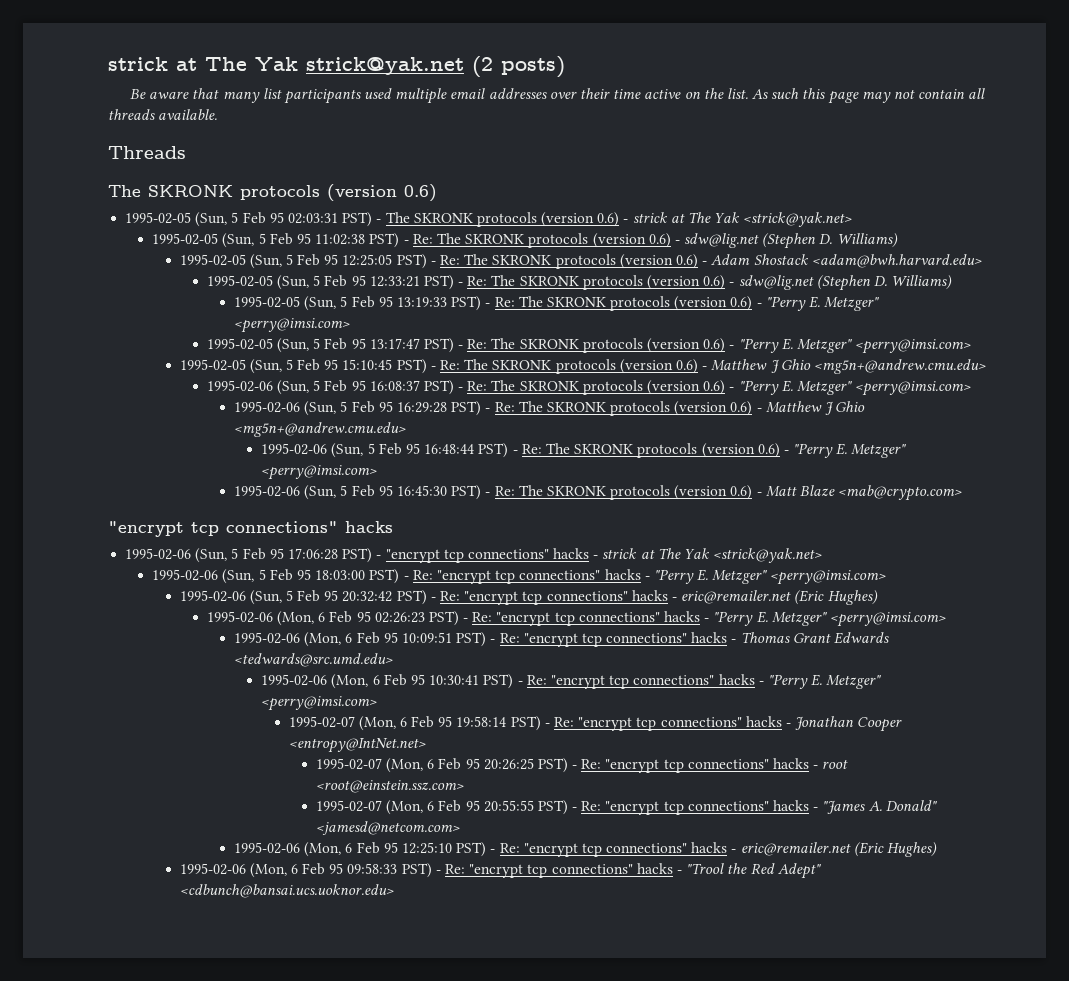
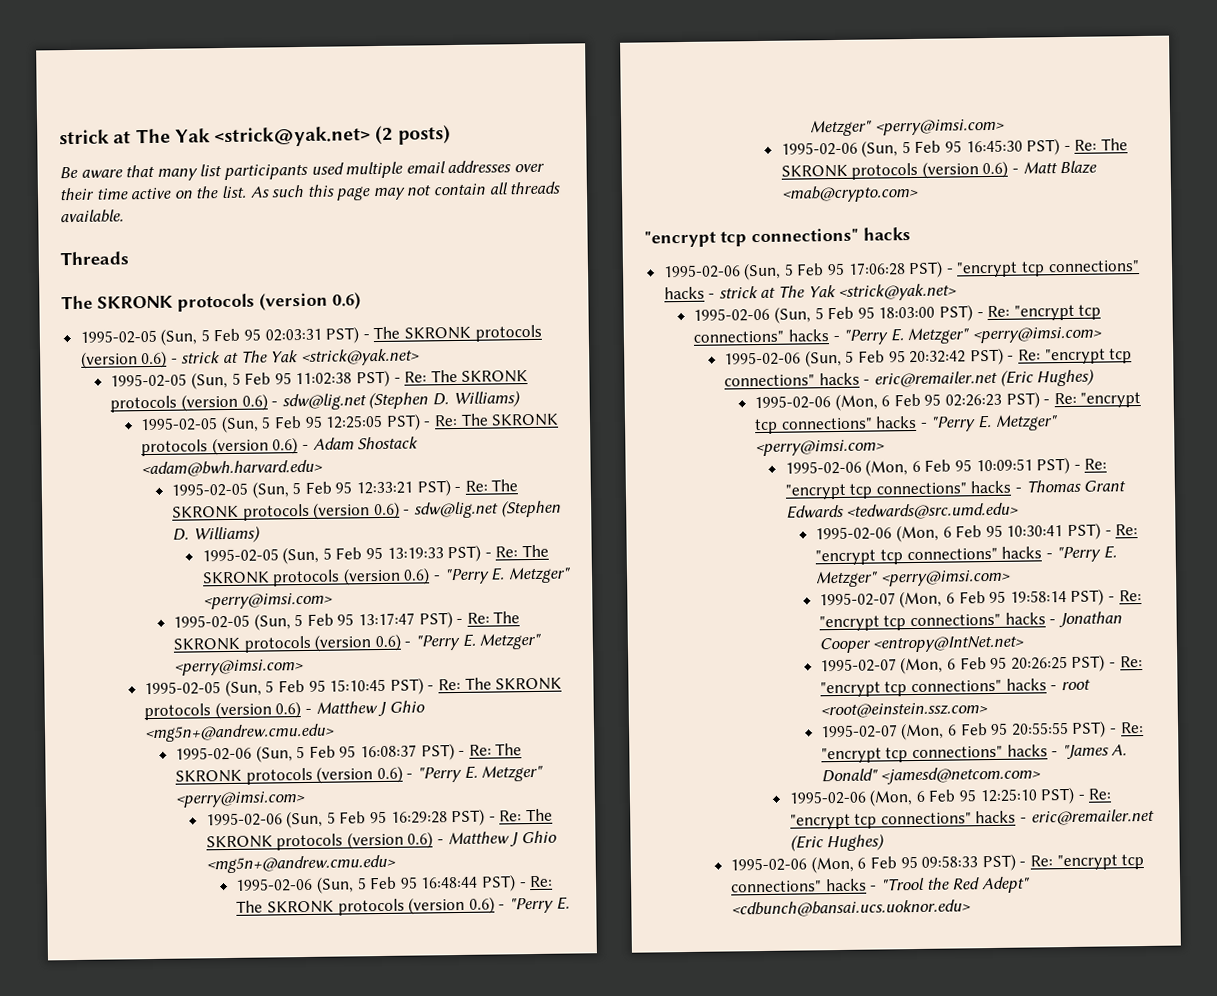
- strick at The Yak strick@yak.net (2 posts)
+ strick at The Yak <strick@yak.net> (2 posts)

